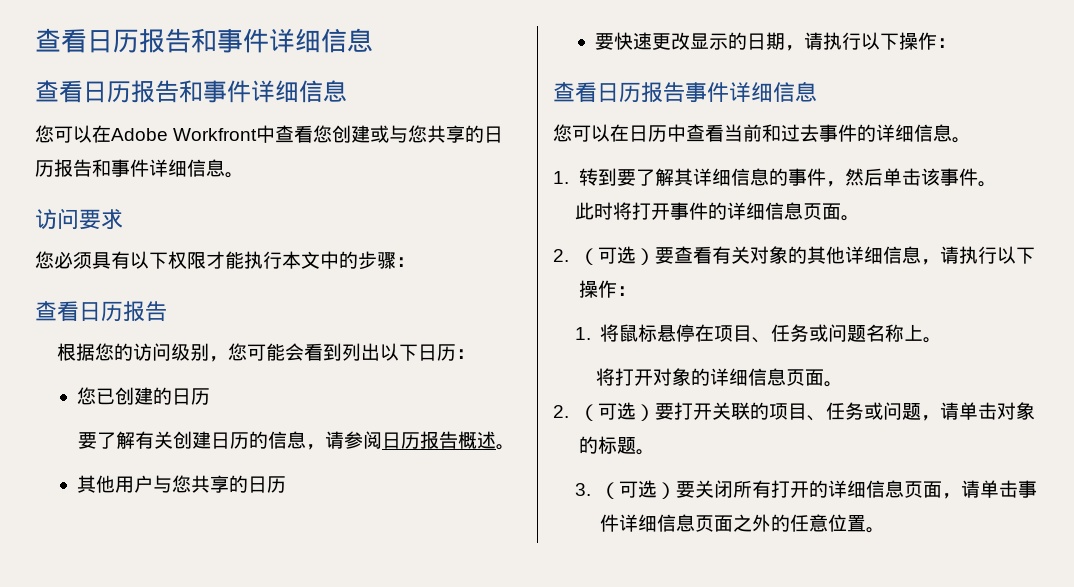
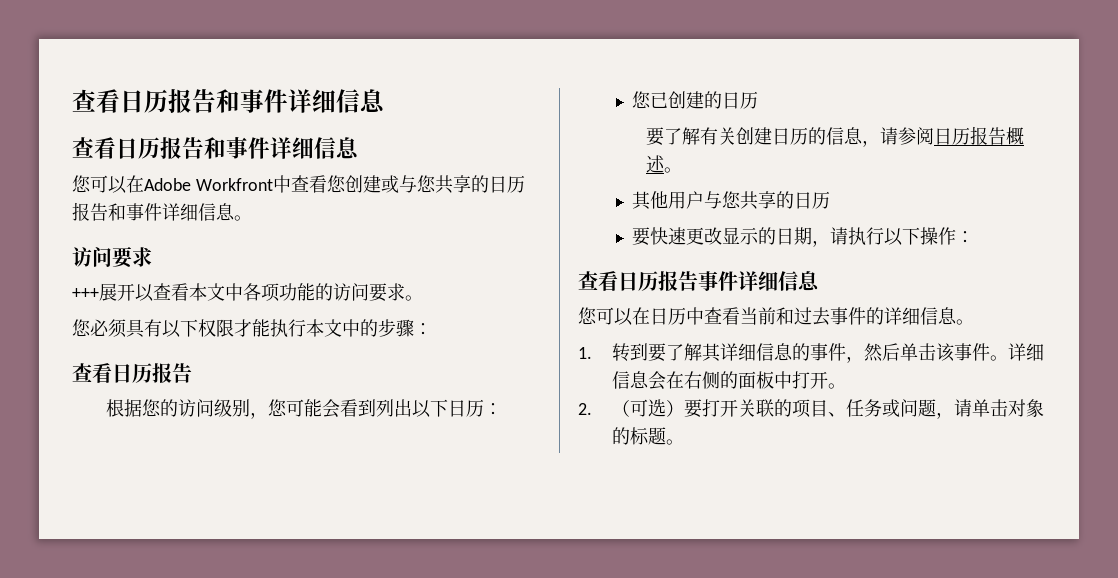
+ +++展开以查看本文中各项功能的访问要求。
- 1.转到要了解其详细信息的事件，然后单击该事件。
- 此时将打开事件的详细信息页面。
- 2.（可选）要查看有关对象的其他详细信息，请执行以下操作：
- 1.将鼠标悬停在项目、任务或问题名称上。
- 将打开对象的详细信息页面。
+ 1.转到要了解其详细信息的事件，然后单击该事件。详细信息会在右侧的面板中打开。
- 3.（可选）要关闭所有打开的详细信息页面，请单击事件详细信息页面之外的任意位置。

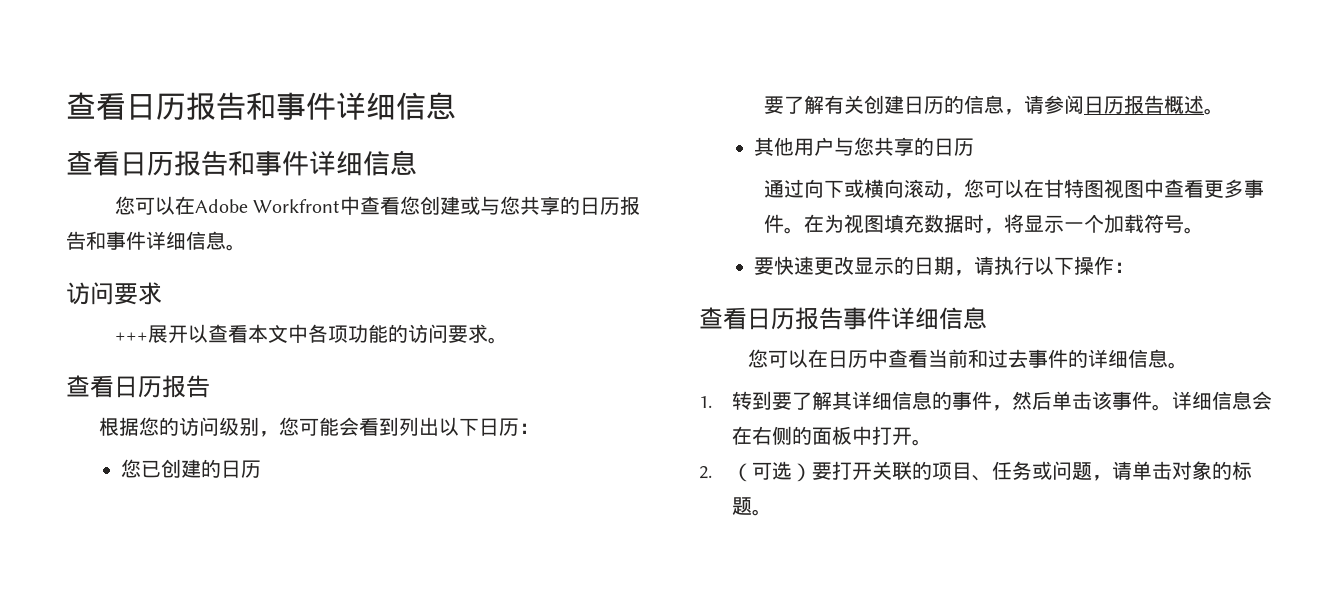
- 您必须具有以下权限才能执行本文中的步骤：
+ 通过向下或横向滚动，您可以在甘特图视图中查看更多事件。在为视图填充数据时，将显示一个加载符号。

